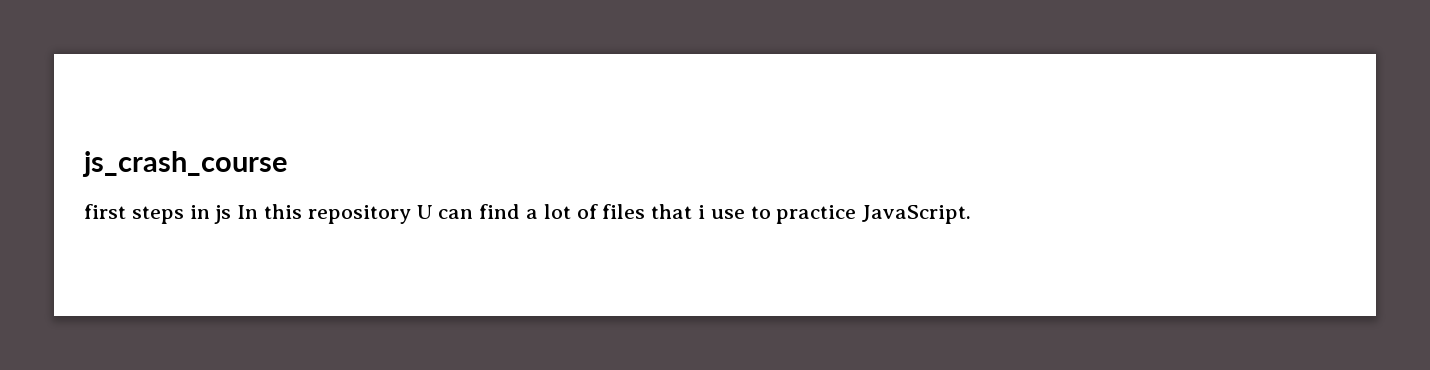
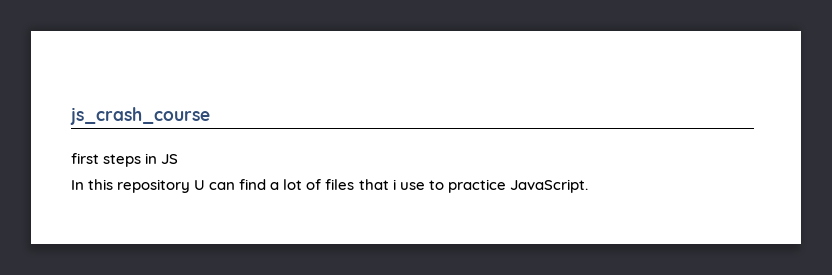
- first steps in js In this repository U can find a lot of files that i use to practice JavaScript.
+ first steps in JS
+ In this repository U can find a lot of files that i use to practice JavaScript.

